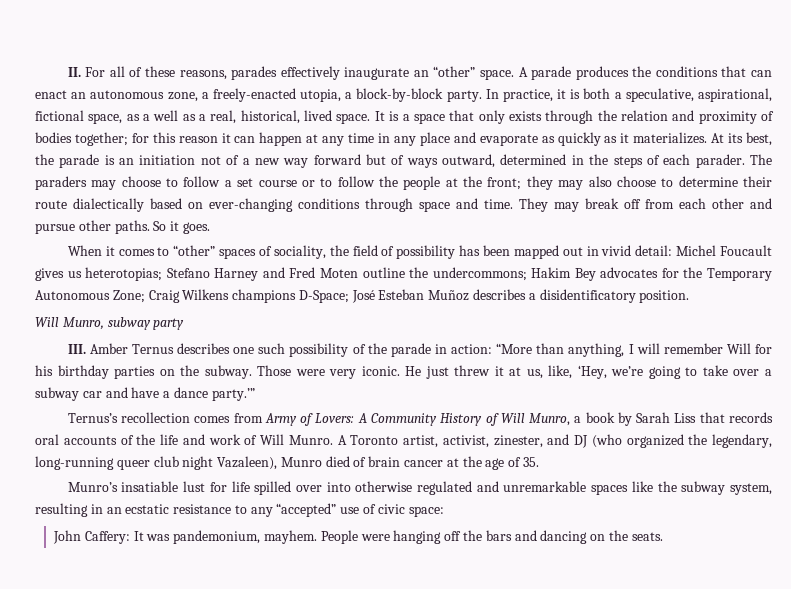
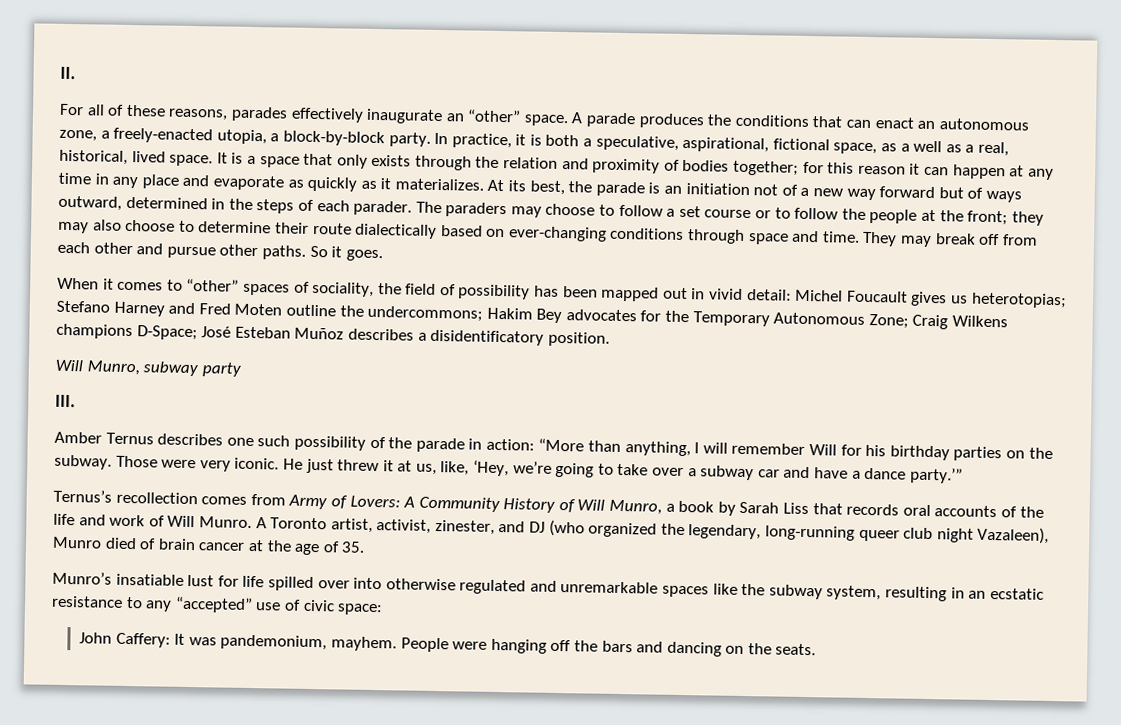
- II. For all of these reasons, parades effectively inaugurate an “other” space.
+ II.
+ For all of these reasons, parades effectively inaugurate an “other” space.
- III. Amber Ternus describes one such possibility of the parade in action: “More than anything, I will remember Will for his birthday parties on the subway.
+ III.
+ Amber Ternus describes one such possibility of the parade in action: “More than anything, I will remember Will for his birthday parties on the subway.

